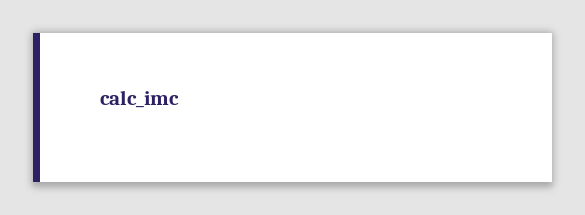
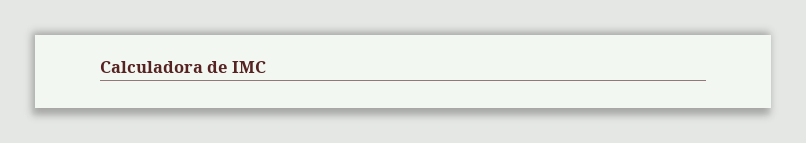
- calc_imc
+ Calculadora de IMC

